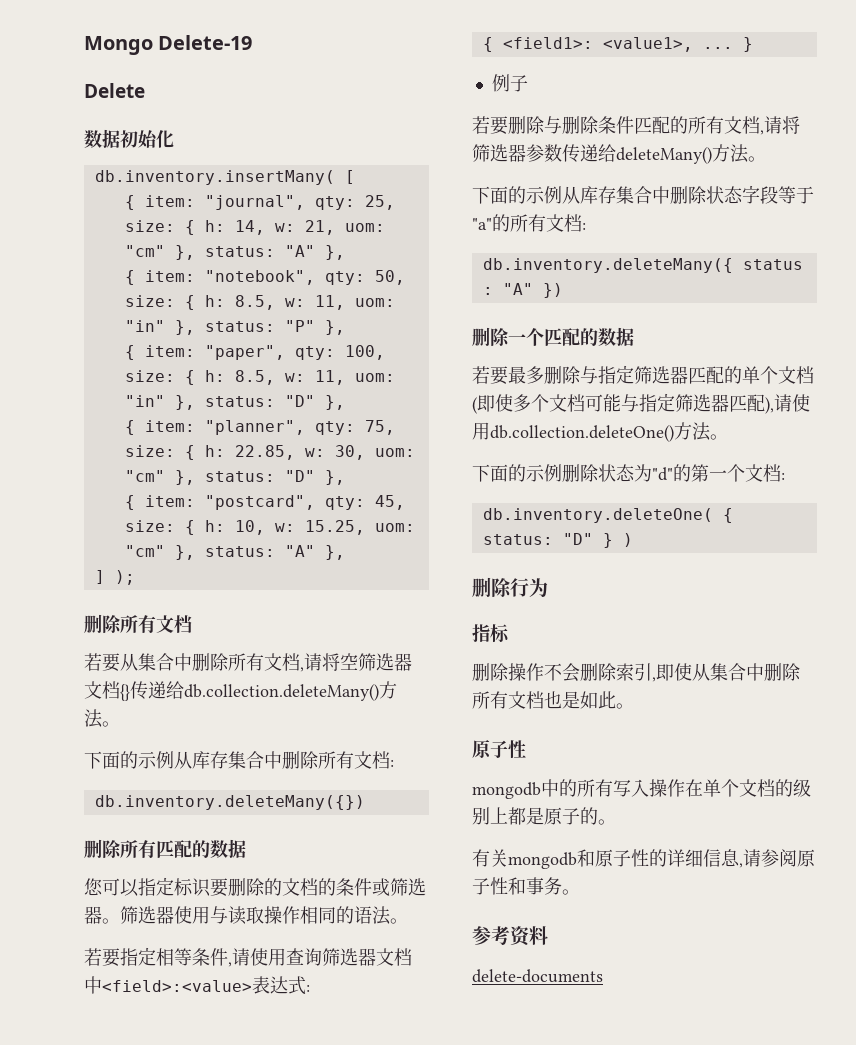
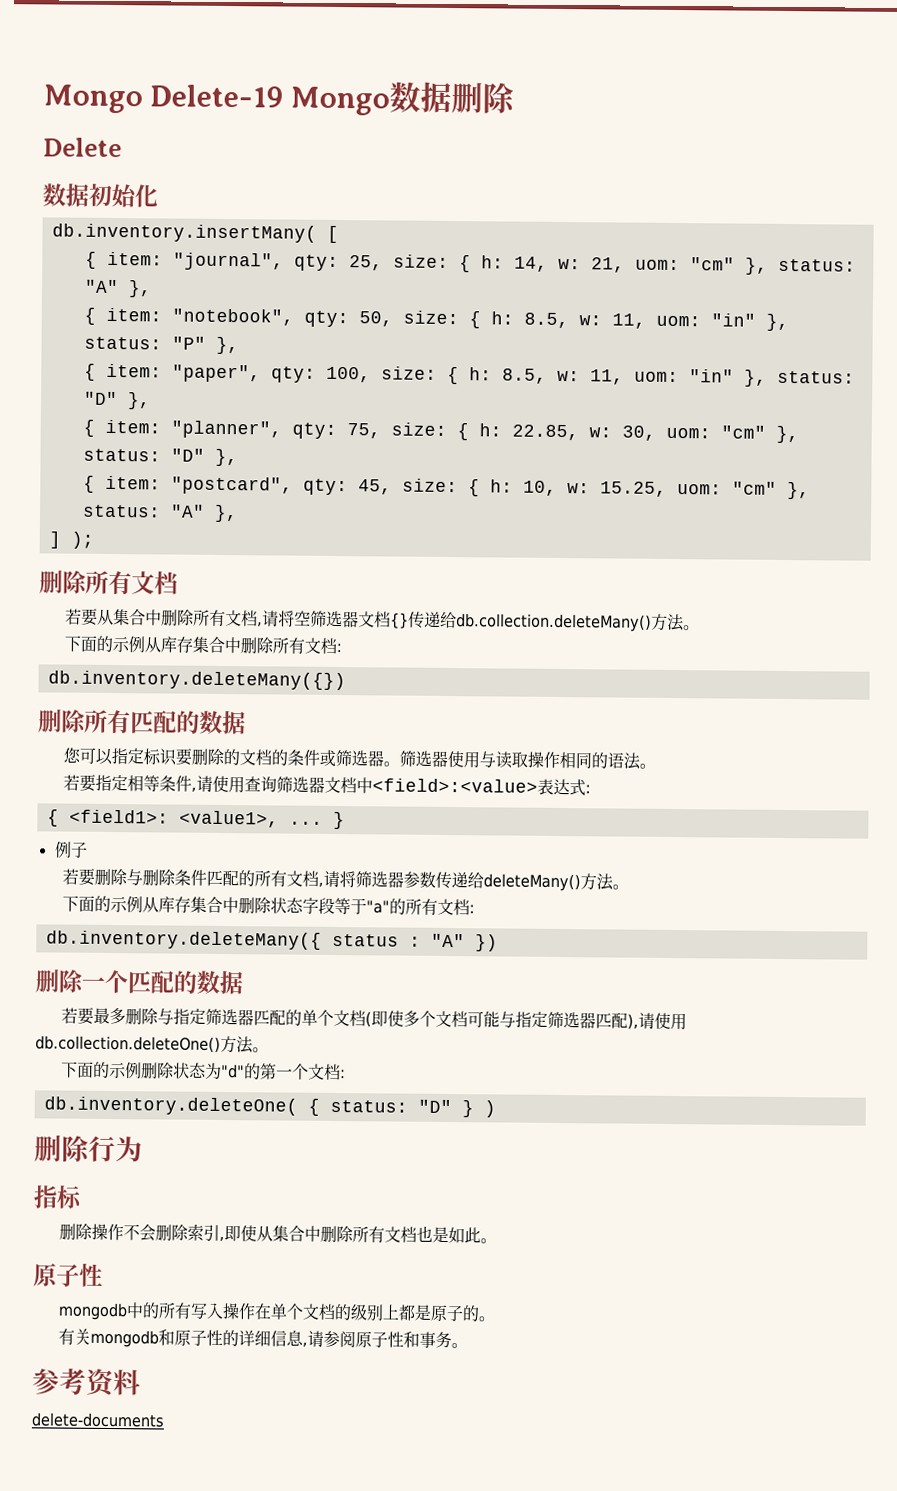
- Mongo Delete-19
+ Mongo Delete-19 Mongo数据删除

